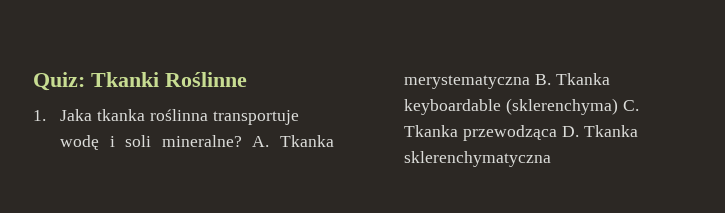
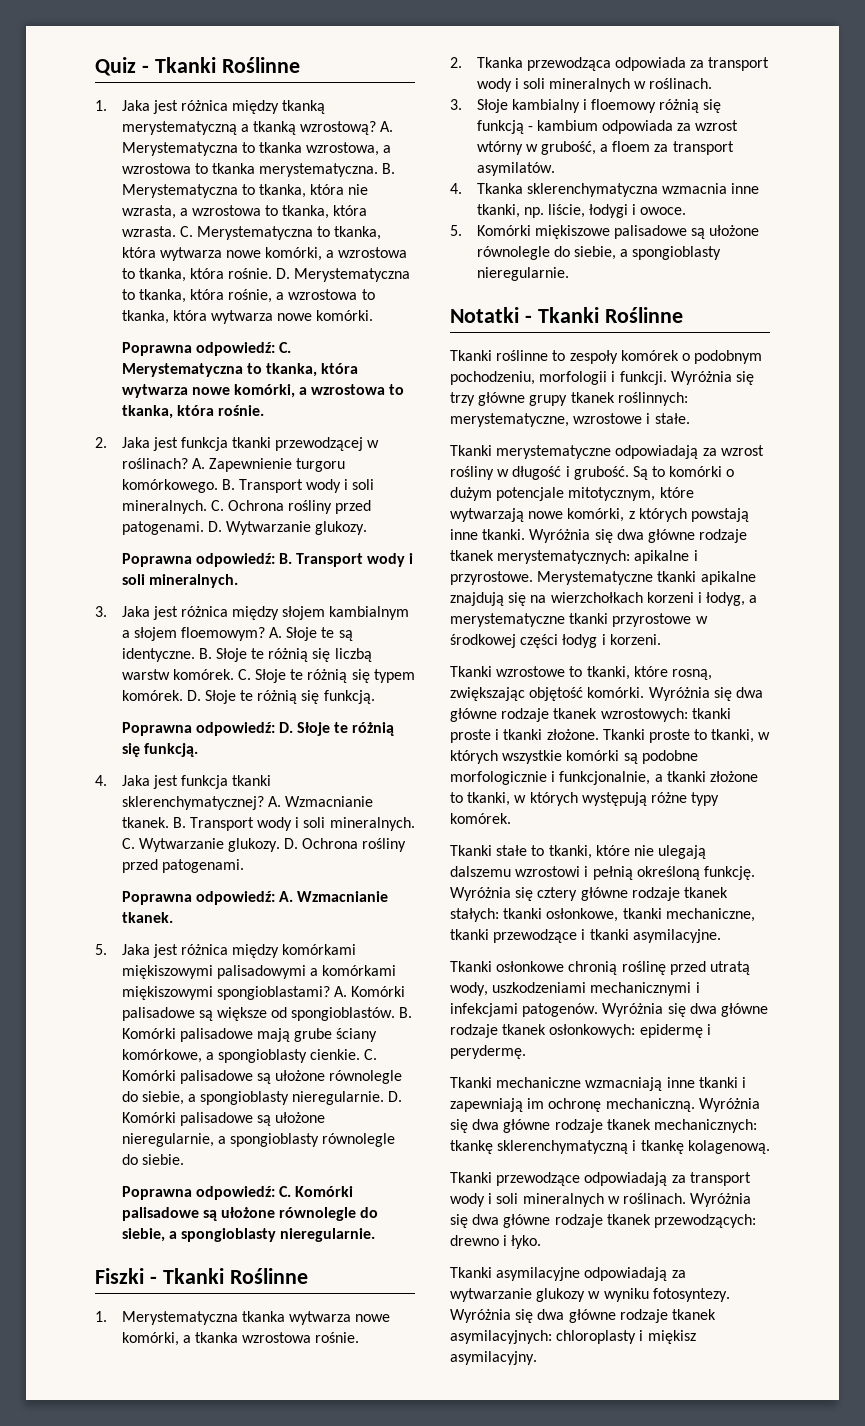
- Quiz: Tkanki Roślinne
+ Quiz - Tkanki Roślinne
- 1. Jaka tkanka roślinna transportuje wodę i soli mineralne? A. Tkanka merystematyczna B. Tkanka keyboardable (sklerenchyma) C. Tkanka przewodząca D. Tkanka sklerenchymatyczna
+ 1. Jaka jest różnica między tkanką merystematyczną a tkanką wzrostową? A. Merystematyczna to tkanka wzrostowa, a wzrostowa to tkanka merystematyczna. B. Merystematyczna to tkanka, która nie wzrasta, a wzrostowa to tkanka, która wzrasta. C. Merystematyczna to tkanka, która wytwarza nowe komórki, a wzrostowa to tkanka, która rośnie. D. Merystematyczna to tkanka, która rośnie, a wzrostowa to tkanka, która wytwarza nowe komórki.
+ Poprawna odpowiedź: C. Merystematyczna to tkanka, która wytwarza nowe komórki, a wzrostowa to tkanka, która rośnie.
+ 2. Jaka jest funkcja tkanki przewodzącej w roślinach? A. Zapewnienie turgoru komórkowego. B. Transport wody i soli mineralnych. C. Ochrona rośliny przed patogenami. D. Wytwarzanie glukozy.
+ Poprawna odpowiedź: B. Transport wody i soli mineralnych.
+ 3. Jaka jest różnica między słojem kambialnym a słojem floemowym? A. Słoje te są identyczne. B. Słoje te różnią się liczbą warstw komórek. C. Słoje te różnią się typem komórek. D. Słoje te różnią się funkcją.
+ Poprawna odpowiedź: D. Słoje te różnią się funkcją.
+ 4. Jaka jest funkcja tkanki sklerenchymatycznej? A. Wzmacnianie tkanek. B. Transport wody i soli mineralnych. C. Wytwarzanie glukozy. D. Ochrona rośliny przed patogenami.
+ Poprawna odpowiedź: A. Wzmacnianie tkanek.
+ 5. Jaka jest różnica między komórkami miękiszowymi palisadowymi a komórkami miękiszowymi spongioblastami? A. Komórki palisadowe są większe od spongioblastów. B. Komórki palisadowe mają grube ściany komórkowe, a spongioblasty cienkie. C. Komórki palisadowe są ułożone równolegle do siebie, a spongioblasty nieregularnie. D. Komórki palisadowe są ułożone nieregularnie, a spongioblasty równolegle do siebie.
+ Poprawna odpowiedź: C. Komórki palisadowe są ułożone równolegle do siebie, a spongioblasty nieregularnie.
+ Fiszki - Tkanki Roślinne
+ 1. Merystematyczna tkanka wytwarza nowe komórki, a tkanka wzrostowa rośnie.
+ 2. Tkanka przewodząca odpowiada za transport wody i soli mineralnych w roślinach.
+ 3. Słoje kambialny i floemowy różnią się funkcją - kambium odpowiada za wzrost wtórny w grubość, a floem za transport asymilatów.
+ 4. Tkanka sklerenchymatyczna wzmacnia inne tkanki, np. liście, łodygi i owoce.
+ 5. Komórki miękiszowe palisadowe są ułożone równolegle do siebie, a spongioblasty nieregularnie.
+ Notatki - Tkanki Roślinne
+ Tkanki roślinne to zespoły komórek o podobnym pochodzeniu, morfologii i funkcji. Wyróżnia się trzy główne grupy tkanek roślinnych: merystematyczne, wzrostowe i stałe.
+ Tkanki merystematyczne odpowiadają za wzrost rośliny w długość i grubość. Są to komórki o dużym potencjale mitotycznym, które wytwarzają nowe komórki, z których powstają inne tkanki. Wyróżnia się dwa główne rodzaje tkanek merystematycznych: apikalne i przyrostowe. Merystematyczne tkanki apikalne znajdują się na wierzchołkach korzeni i łodyg, a merystematyczne tkanki przyrostowe w środkowej części łodyg i korzeni.
+ Tkanki wzrostowe to tkanki, które rosną, zwiększając objętość komórki. Wyróżnia się dwa główne rodzaje tkanek wzrostowych: tkanki proste i tkanki złożone. Tkanki proste to tkanki, w których wszystkie komórki są podobne morfologicznie i funkcjonalnie, a tkanki złożone to tkanki, w których występują różne typy komórek.
+ Tkanki stałe to tkanki, które nie ulegają dalszemu wzrostowi i pełnią określoną funkcję. Wyróżnia się cztery główne rodzaje tkanek stałych: tkanki osłonkowe, tkanki mechaniczne, tkanki przewodzące i tkanki asymilacyjne.
+ Tkanki osłonkowe chronią roślinę przed utratą wody, uszkodzeniami mechanicznymi i infekcjami patogenów. Wyróżnia się dwa główne rodzaje tkanek osłonkowych: epidermę i perydermę.
+ Tkanki mechaniczne wzmacniają inne tkanki i zapewniają im ochronę mechaniczną. Wyróżnia się dwa główne rodzaje tkanek mechanicznych: tkankę sklerenchymatyczną i tkankę kolagenową.
+ Tkanki przewodzące odpowiadają za transport wody i soli mineralnych w roślinach. Wyróżnia się dwa główne rodzaje tkanek przewodzących: drewno i łyko.
+ Tkanki asymilacyjne odpowiadają za wytwarzanie glukozy w wyniku fotosyntezy. Wyróżnia się dwa główne rodzaje tkanek asymilacyjnych: chloroplasty i miękisz asymilacyjny.

